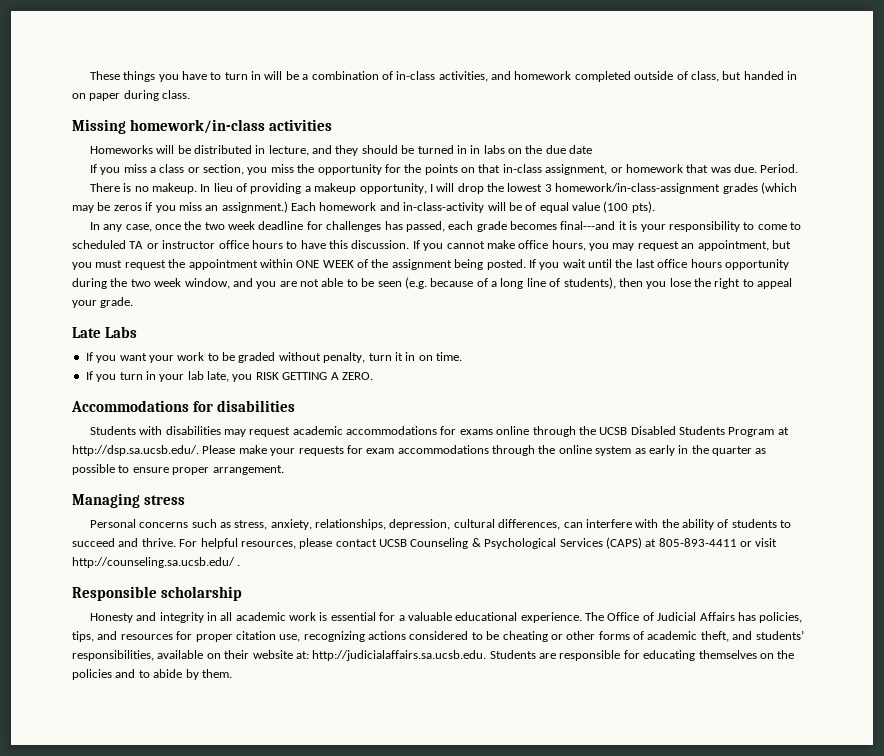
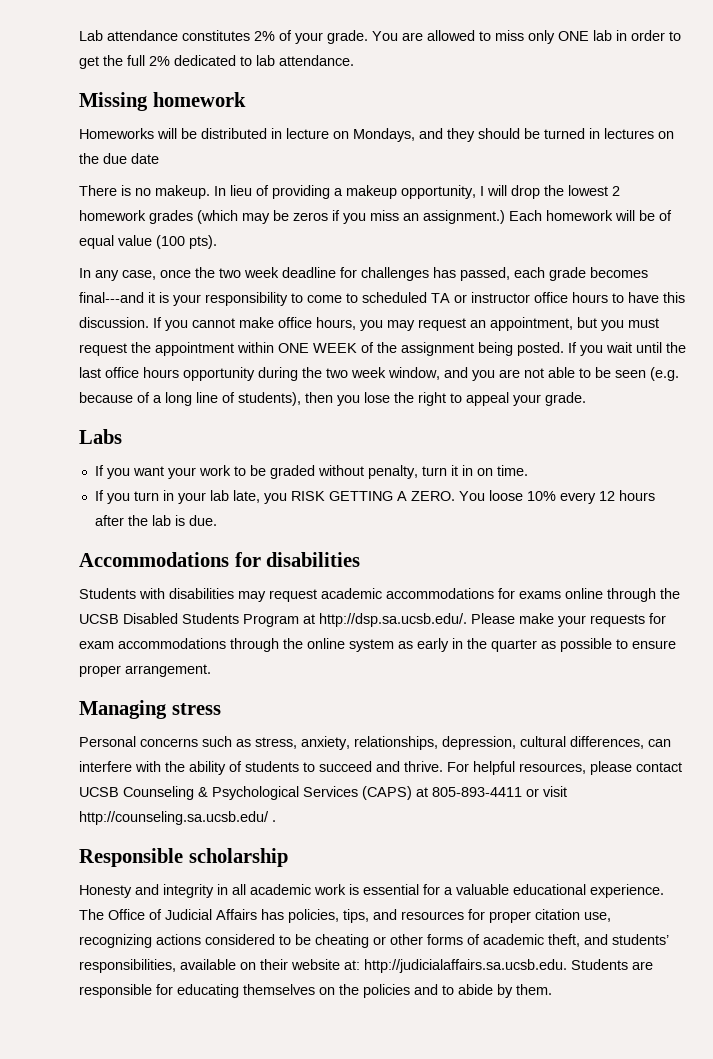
- These things you have to turn in will be a combination of in-class activities, and homework completed outside of class, but handed in on paper during class.
+ Lab attendance constitutes 2% of your grade. You are allowed to miss only ONE lab in order to get the full 2% dedicated to lab attendance.
- Missing homework/in-class activities
+ Missing homework
- Homeworks will be distributed in lecture, and they should be turned in in labs on the due date
+ Homeworks will be distributed in lecture on Mondays, and they should be turned in lectures on the due date
- If you miss a class or section, you miss the opportunity for the points on that in-class assignment, or homework that was due. Period.
- In lieu of providing a makeup opportunity, I will drop the lowest 3 homework/in-class-assignment grades (which may be zeros if you miss an assignment.)
+ In lieu of providing a makeup opportunity, I will drop the lowest 2 homework grades (which may be zeros if you miss an assignment.)
- Each homework and in-class-activity will be of equal value (100 pts).
+ Each homework will be of equal value (100 pts).
- Late Labs
+ Labs
+ You loose 10% every 12 hours after the lab is due.

